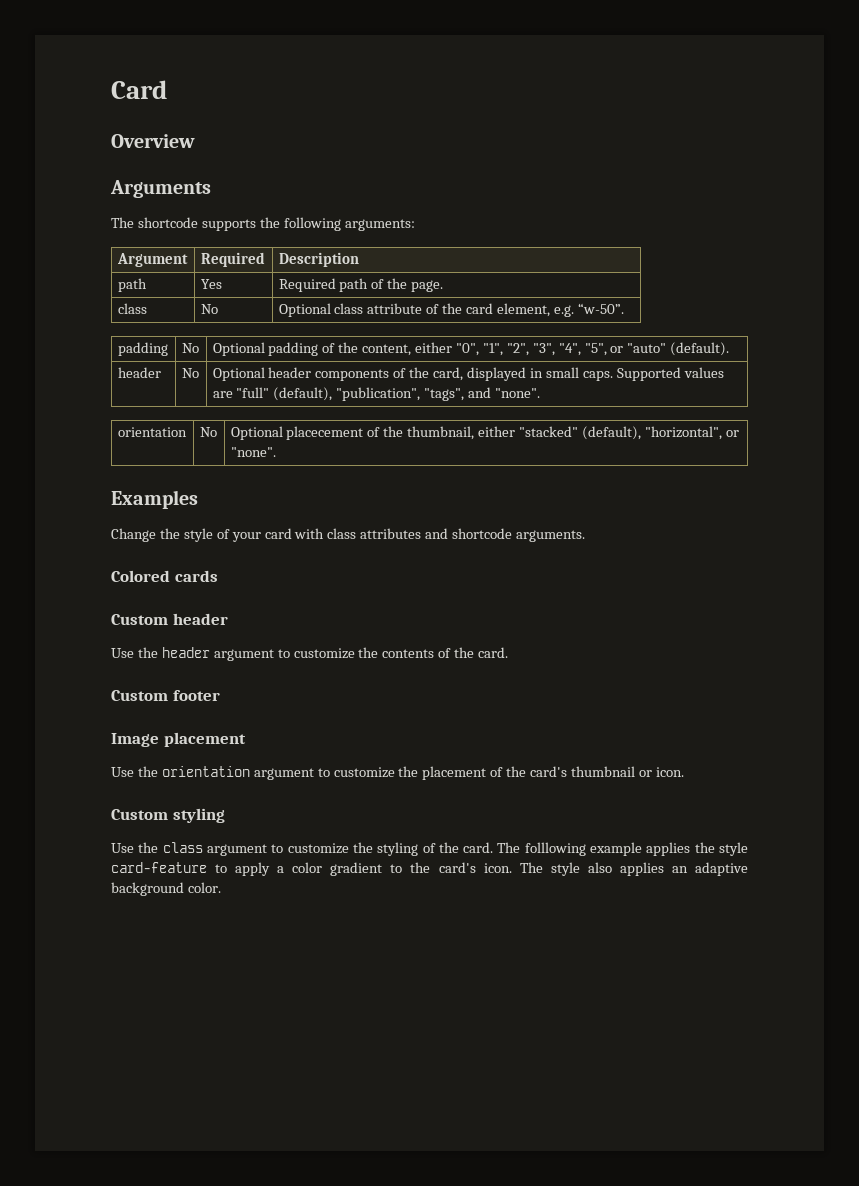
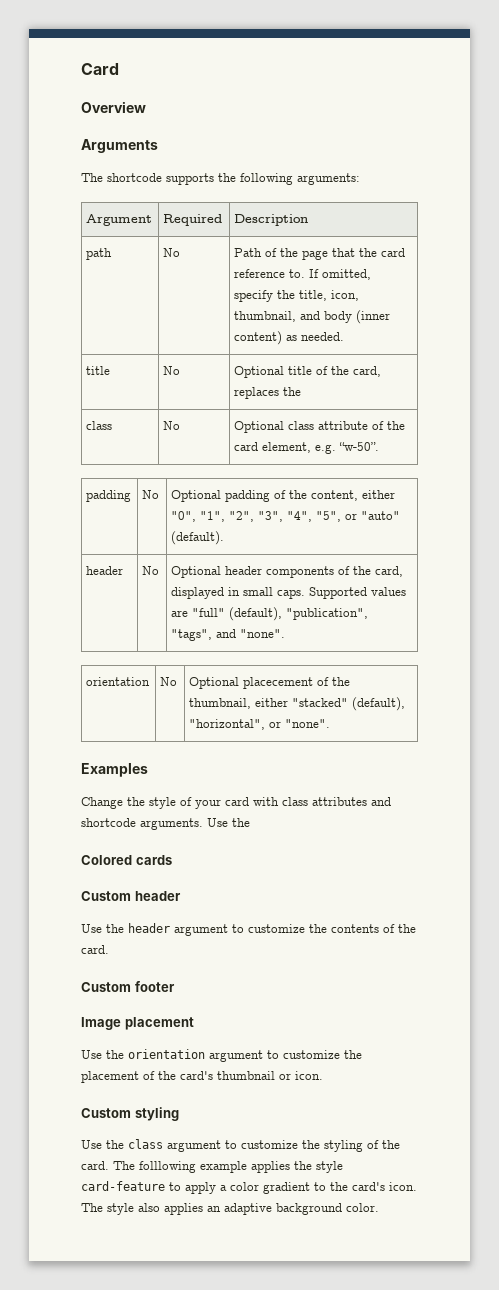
- path | Yes | Required path of the page.
+ path | No | Path of the page that the card reference to. If omitted, specify the title, icon, thumbnail, and body (inner content) as needed.
+ title | No | Optional title of the card, replaces the
- Change the style of your card with class attributes and shortcode arguments.
+ Change the style of your card with class attributes and shortcode arguments. Use the

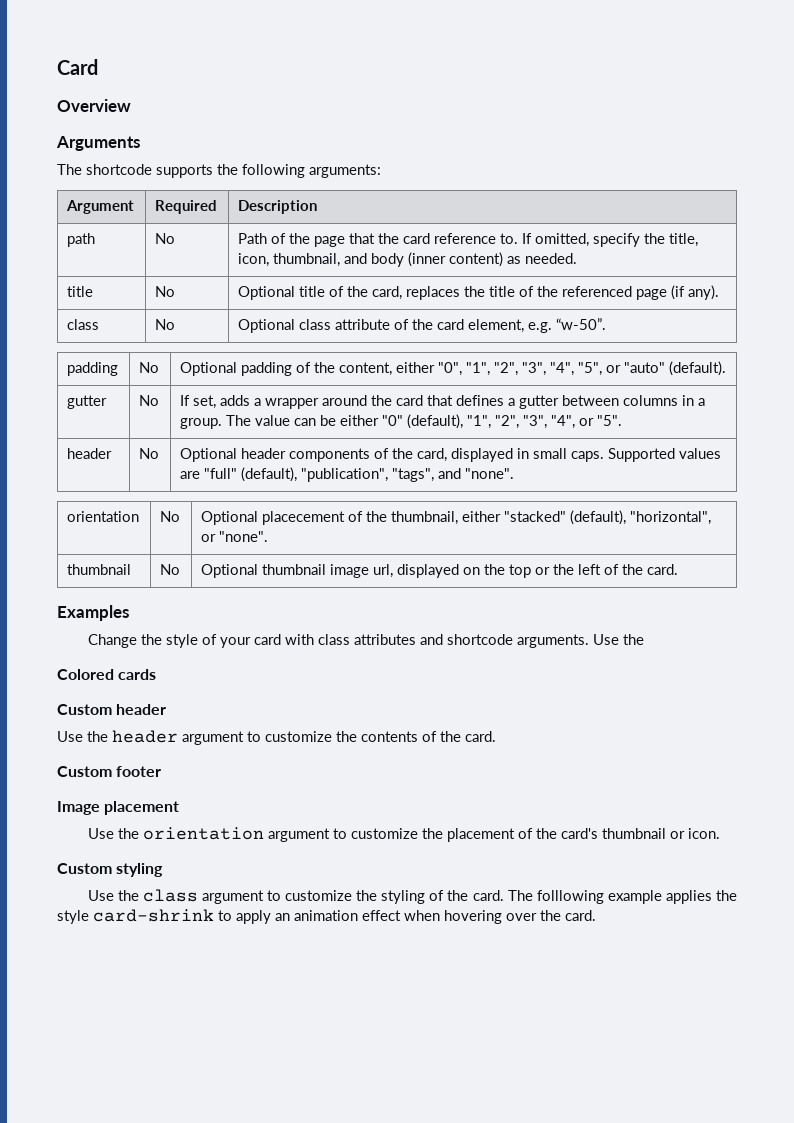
- title | No | Optional title of the card, replaces the
+ title | No | Optional title of the card, replaces the title of the referenced page (if any).
+ gutter | No | If set, adds a wrapper around the card that defines a gutter between columns in a group. The value can be either "0" (default), "1", "2", "3", "4", or "5".
+ thumbnail | No | Optional thumbnail image url, displayed on the top or the left of the card.
- The folllowing example applies the style card-feature to apply a color gradient to the card's icon. The style also applies an adaptive background color.
+ The folllowing example applies the style card-shrink to apply an animation effect when hovering over the card.

